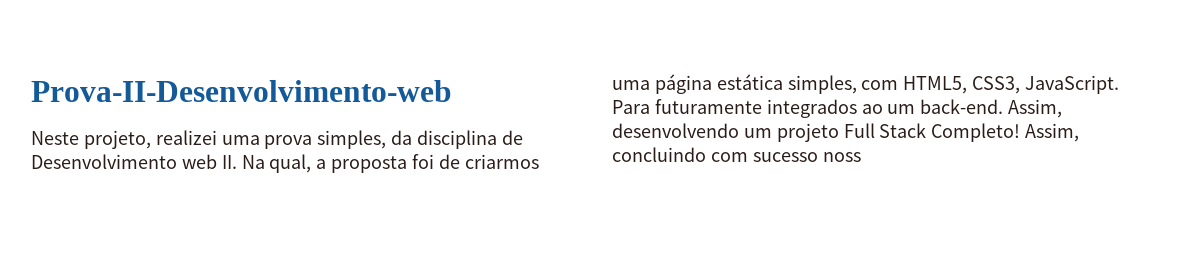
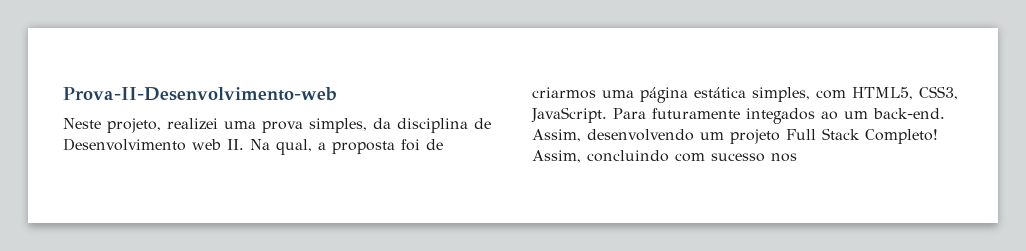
- Para futuramente integrados ao um back-end.
+ Para futuramente integados ao um back-end.
- Assim, concluindo com sucesso noss
+ Assim, concluindo com sucesso nos

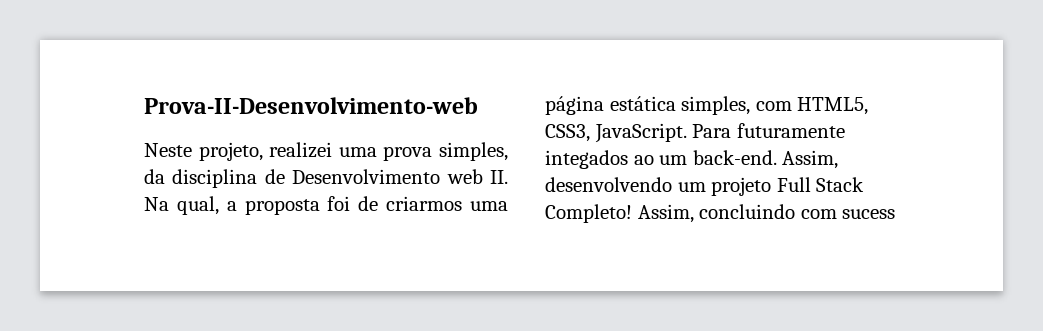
- Assim, concluindo com sucesso nos
+ Assim, concluindo com sucess

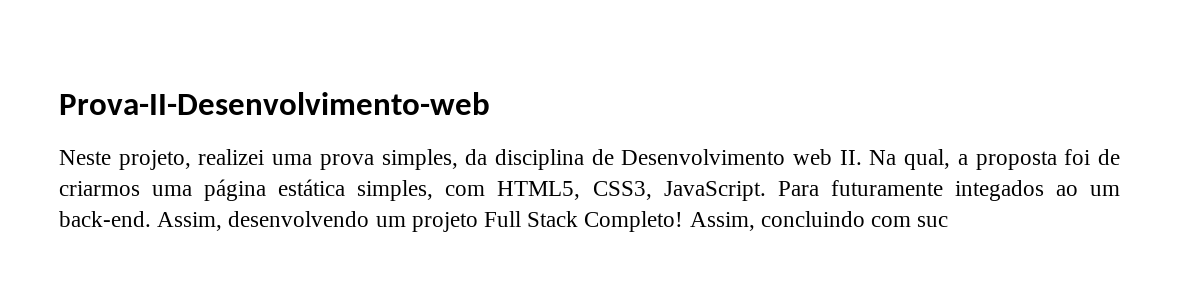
- Assim, concluindo com sucess
+ Assim, concluindo com suc

